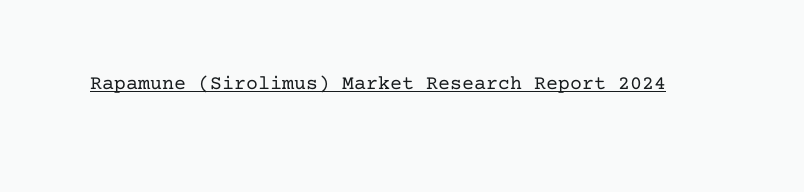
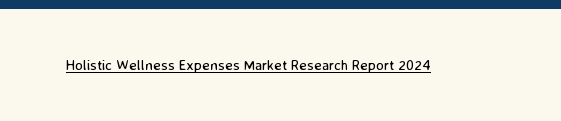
- Rapamune (Sirolimus) Market Research Report 2024
+ Holistic Wellness Expenses Market Research Report 2024

